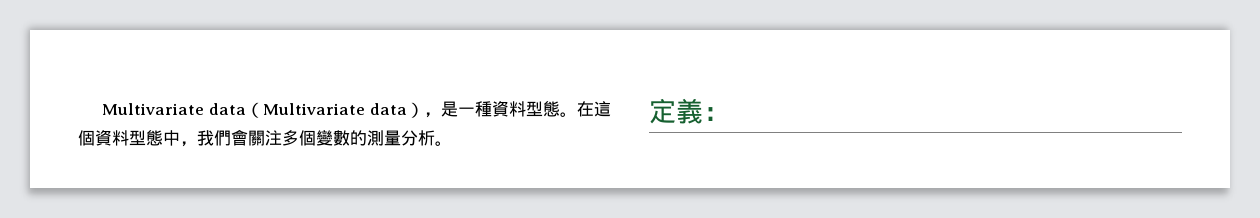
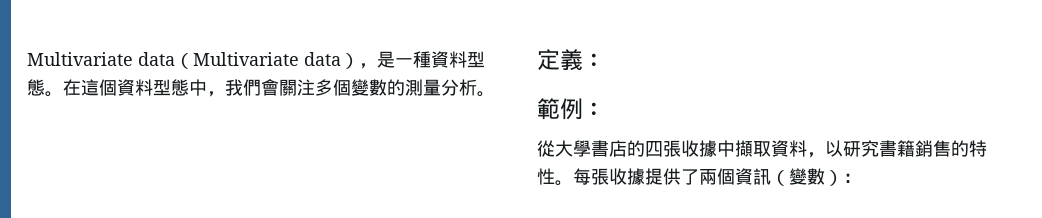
+ 範例：
+ 從大學書店的四張收據中擷取資料，以研究書籍銷售的特性。每張收據提供了兩個資訊（變數）：

